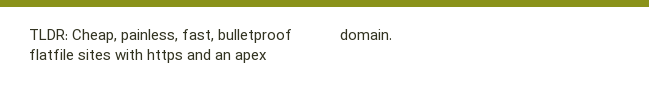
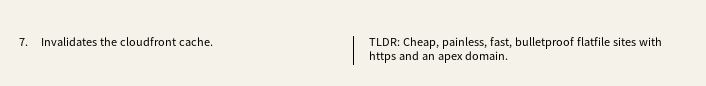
+ 7. Invalidates the cloudfront cache.

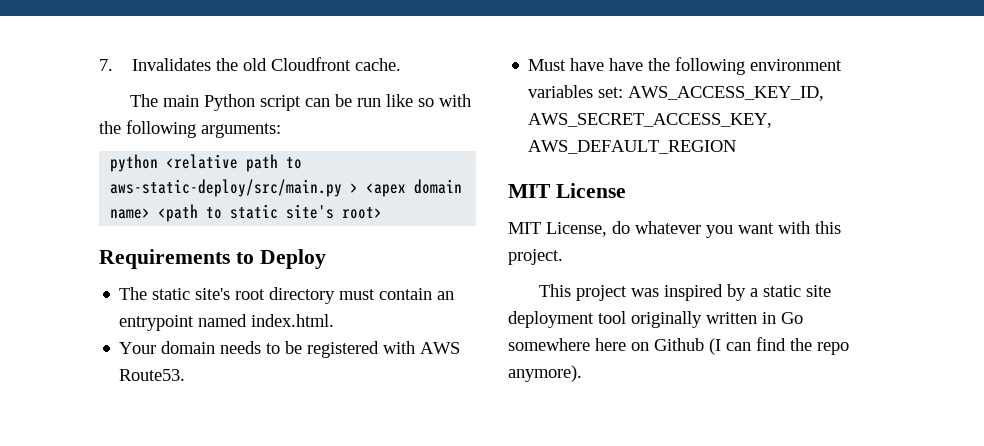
- 7. Invalidates the cloudfront cache.
+ 7. Invalidates the old Cloudfront cache.
- TLDR: Cheap, painless, fast, bulletproof flatfile sites with https and an apex domain.
+ The main Python script can be run like so with the following arguments:
+ python <relative path to aws-static-deploy/src/main.py > <apex domain name> <path to static site's root>
+ Requirements to Deploy
+ The static site's root directory must contain an entrypoint named index.html.
+ Your domain needs to be registered with AWS Route53.
+ Must have have the following environment variables set: AWS_ACCESS_KEY_ID, AWS_SECRET_ACCESS_KEY, AWS_DEFAULT_REGION
+ MIT License
+ MIT License, do whatever you want with this project.
+ This project was inspired by a static site deployment tool originally written in Go somewhere here on Github (I can find the repo anymore).

